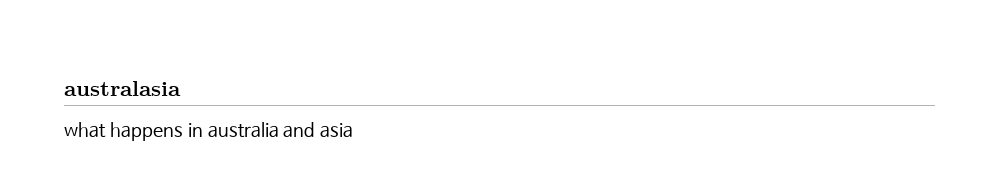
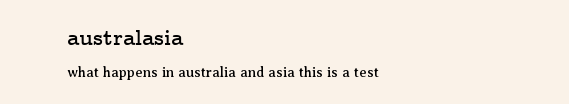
- what happens in australia and asia
+ what happens in australia and asia this is a test

